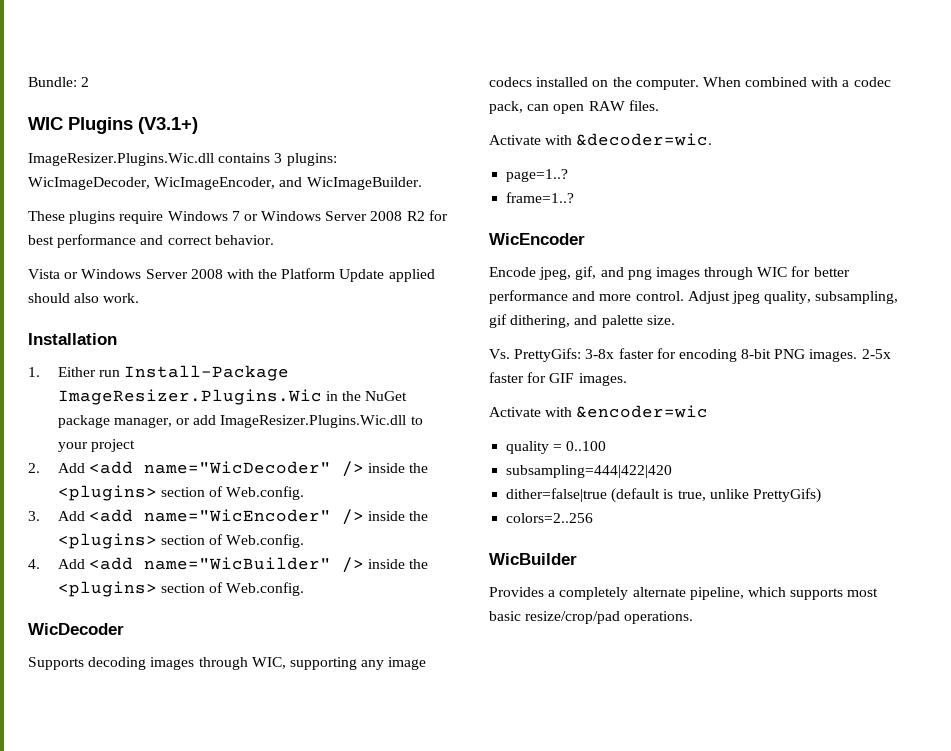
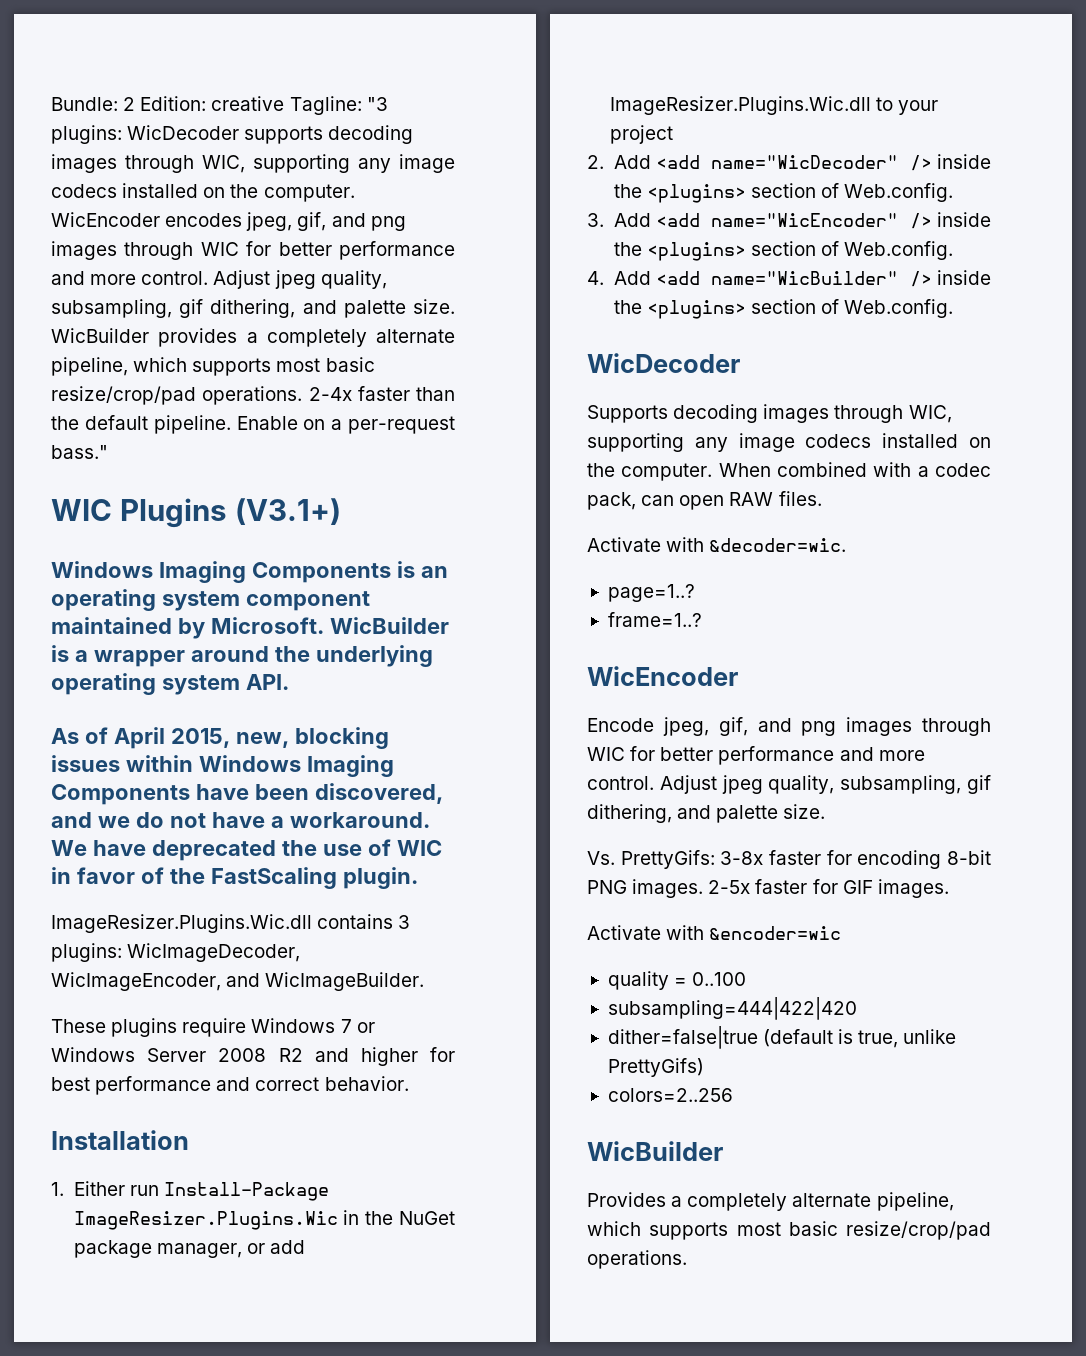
- Bundle: 2
+ Bundle: 2 Edition: creative Tagline: "3 plugins: WicDecoder supports decoding images through WIC, supporting any image codecs installed on the computer. WicEncoder encodes jpeg, gif, and png images through WIC for better performance and more control. Adjust jpeg quality, subsampling, gif dithering, and palette size. WicBuilder provides a completely alternate pipeline, which supports most basic resize/crop/pad operations. 2-4x faster than the default pipeline. Enable on a per-request bass."
  WIC Plugins (V3.1+)
+ Windows Imaging Components is an operating system component maintained by Microsoft. WicBuilder is a wrapper around the underlying operating system API.
+ As of April 2015, new, blocking issues within Windows Imaging Components have been discovered, and we do not have a workaround. We have deprecated the use of WIC in favor of the FastScaling plugin.
- These plugins require Windows 7 or Windows Server 2008 R2 for best performance and correct behavior.
+ These plugins require Windows 7 or Windows Server 2008 R2 and higher for best performance and correct behavior.
- Vista or Windows Server 2008 with the Platform Update applied should also work.

